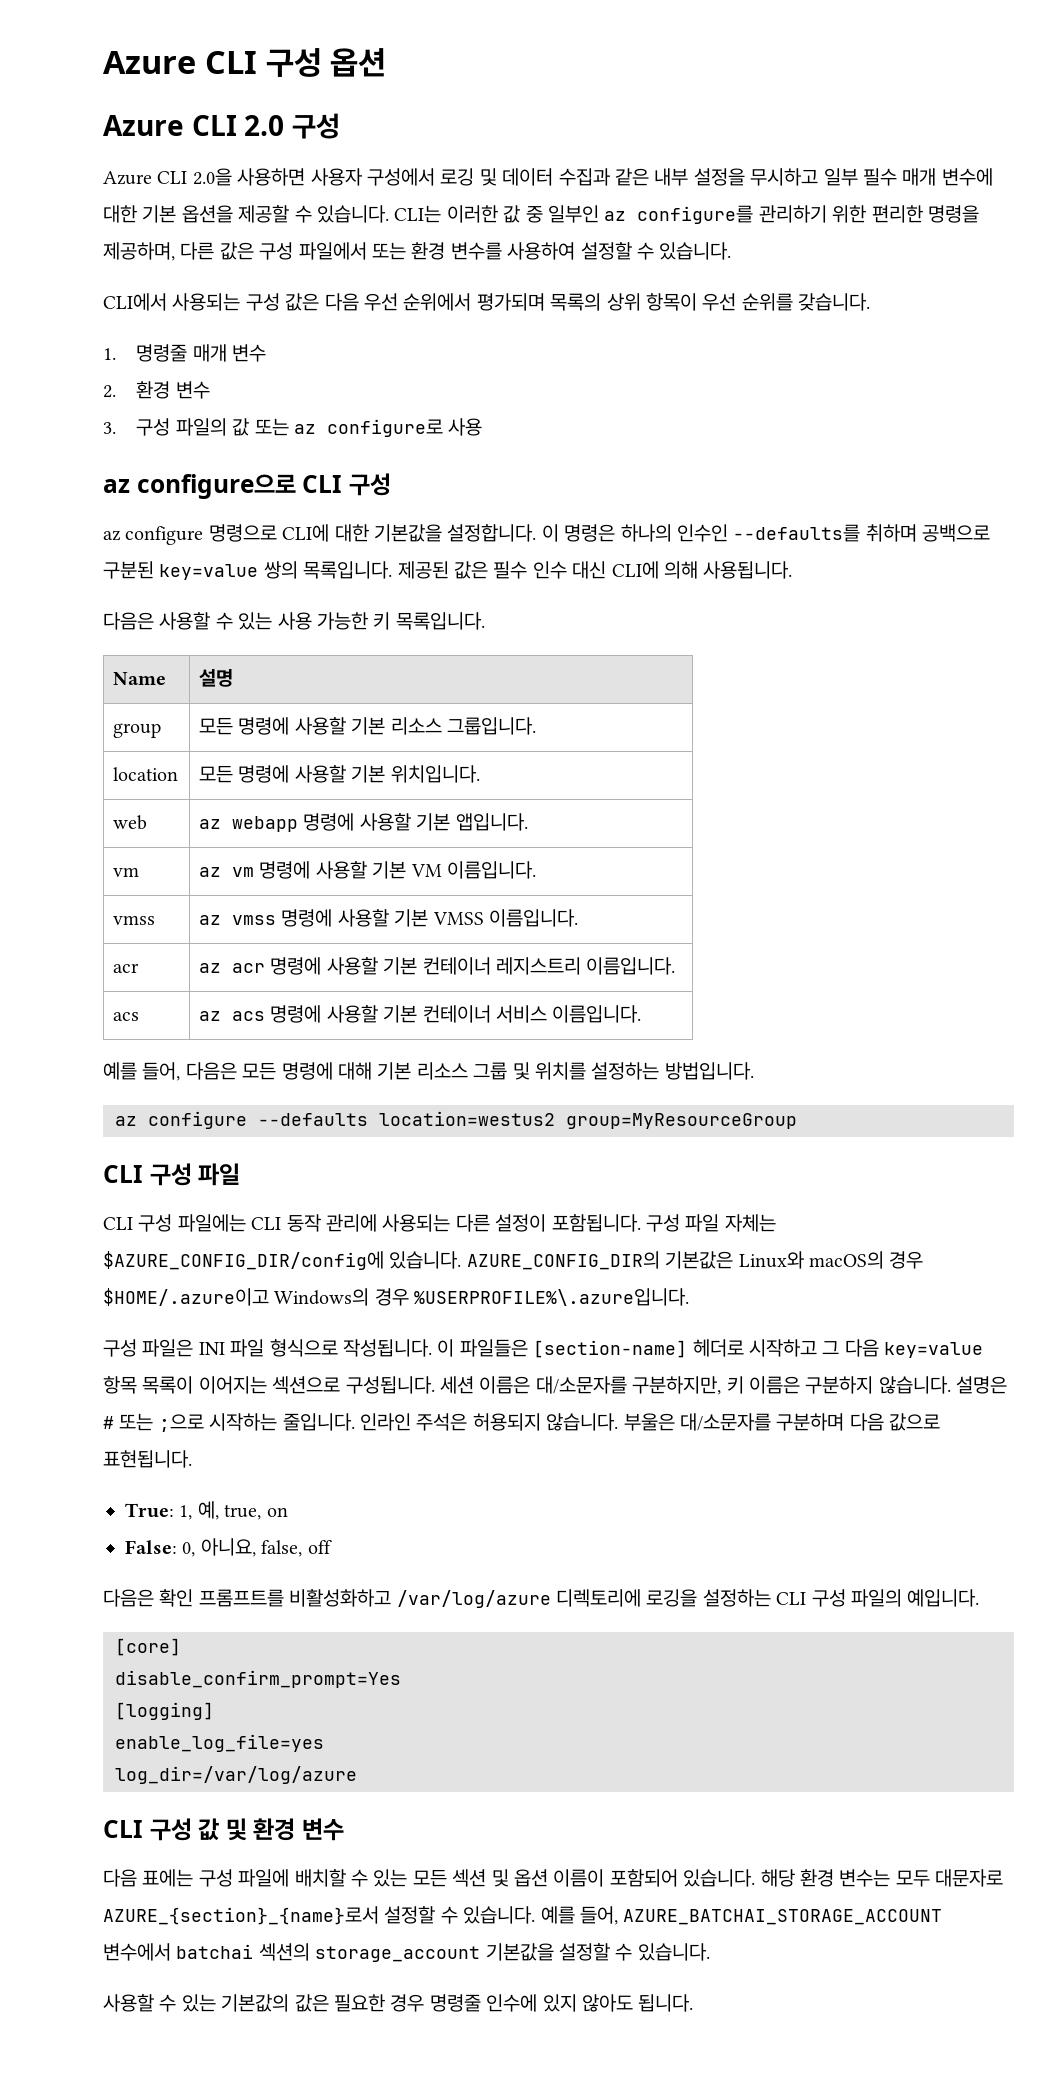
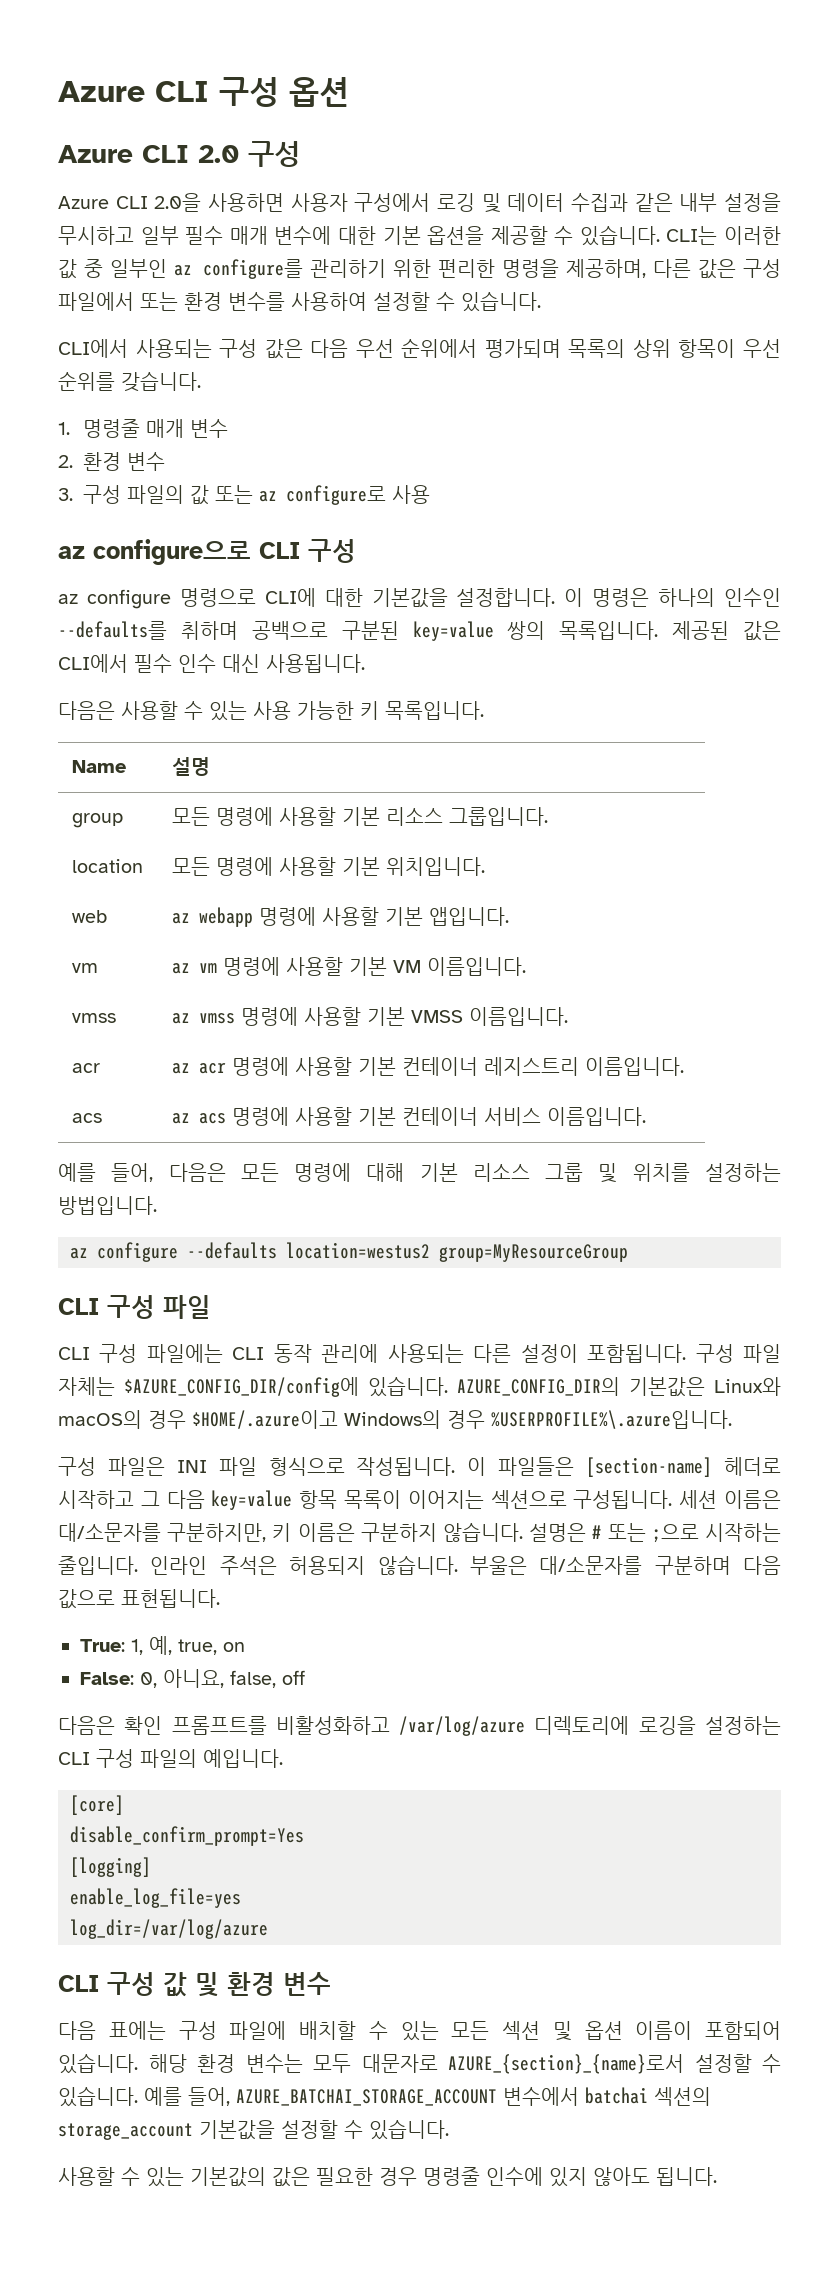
- 제공된 값은 필수 인수 대신 CLI에 의해 사용됩니다.
+ 제공된 값은 CLI에서 필수 인수 대신 사용됩니다.

